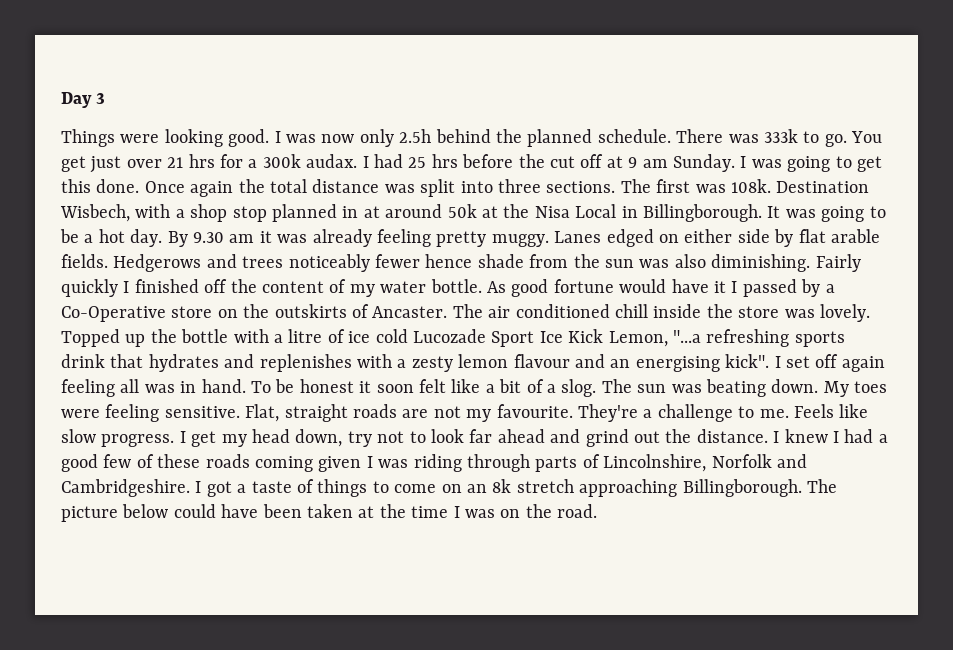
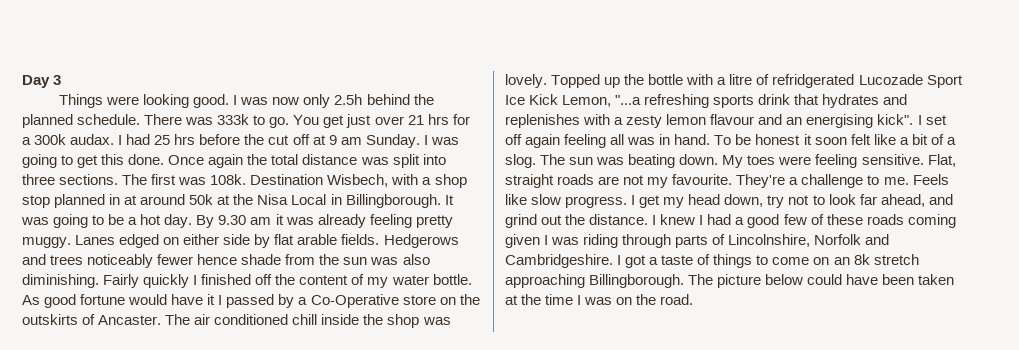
- The air conditioned chill inside the store was lovely.
+ The air conditioned chill inside the shop was lovely.
- Topped up the bottle with a litre of ice cold Lucozade Sport Ice Kick Lemon, "...a refreshing sports drink that hydrates and replenishes with a zesty lemon flavour and an energising kick".
+ Topped up the bottle with a litre of refridgerated Lucozade Sport Ice Kick Lemon, "...a refreshing sports drink that hydrates and replenishes with a zesty lemon flavour and an energising kick".
- I get my head down, try not to look far ahead and grind out the distance.
+ I get my head down, try not to look far ahead, and grind out the distance.

